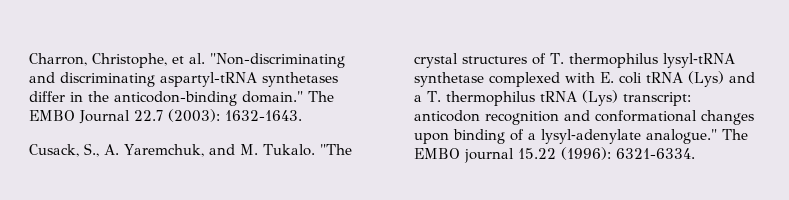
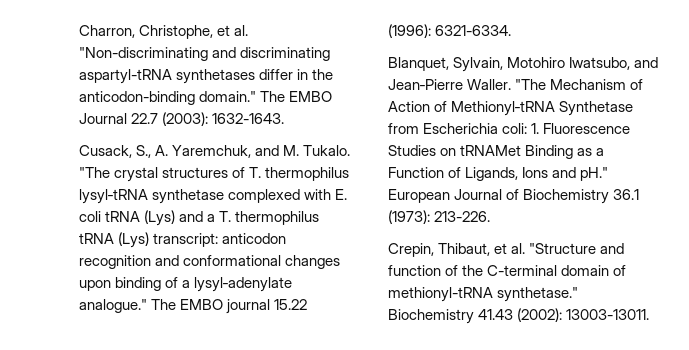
+ Blanquet, Sylvain, Motohiro Iwatsubo, and Jean‐Pierre Waller. "The Mechanism of Action of Methionyl‐tRNA Synthetase from Escherichia coli: 1. Fluorescence Studies on tRNAMet Binding as a Function of Ligands, Ions and pH." European Journal of Biochemistry 36.1 (1973): 213-226.
+ Crepin, Thibaut, et al. "Structure and function of the C-terminal domain of methionyl-tRNA synthetase." Biochemistry 41.43 (2002): 13003-13011.

